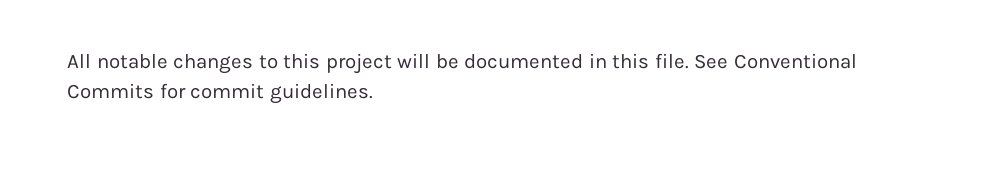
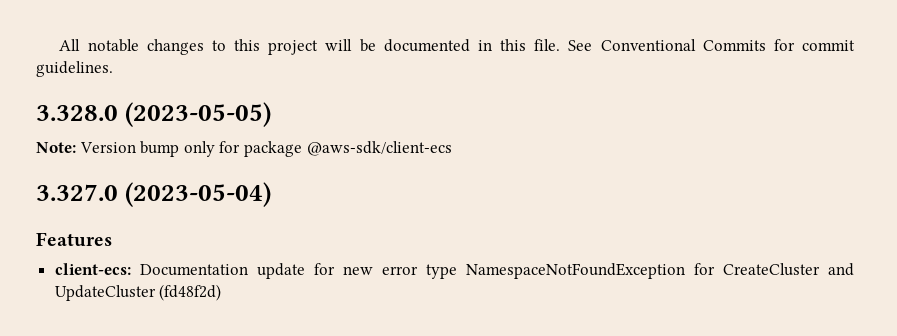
+ 3.328.0 (2023-05-05)
+ Note: Version bump only for package @aws-sdk/client-ecs
+ 3.327.0 (2023-05-04)
+ Features
+ client-ecs: Documentation update for new error type NamespaceNotFoundException for CreateCluster and UpdateCluster (fd48f2d)

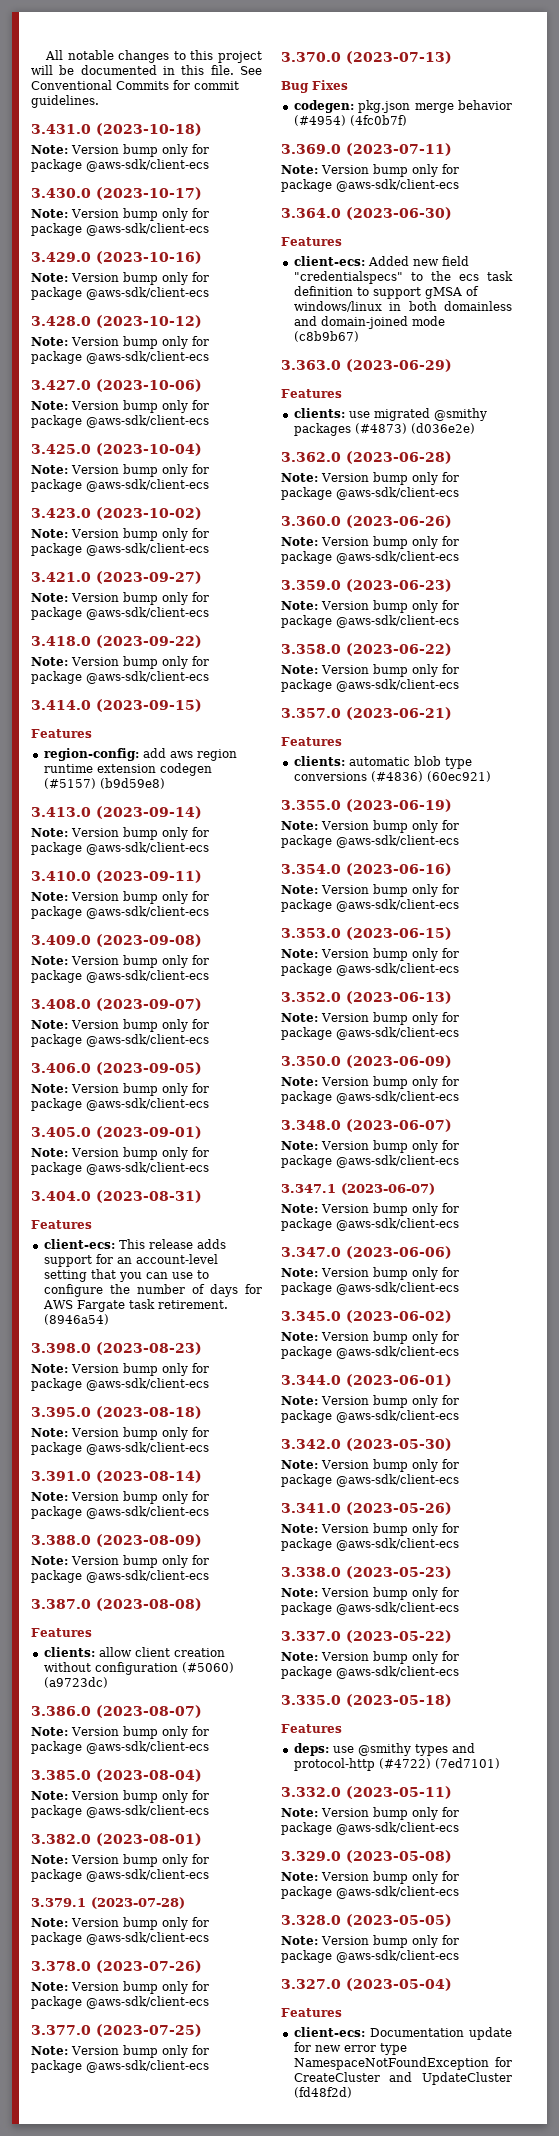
+ 3.431.0 (2023-10-18)
+ Note: Version bump only for package @aws-sdk/client-ecs
+ 3.430.0 (2023-10-17)
+ Note: Version bump only for package @aws-sdk/client-ecs
+ 3.429.0 (2023-10-16)
+ Note: Version bump only for package @aws-sdk/client-ecs
+ 3.428.0 (2023-10-12)
+ Note: Version bump only for package @aws-sdk/client-ecs
+ 3.427.0 (2023-10-06)
+ Note: Version bump only for package @aws-sdk/client-ecs
+ 3.425.0 (2023-10-04)
+ Note: Version bump only for package @aws-sdk/client-ecs
+ 3.423.0 (2023-10-02)
+ Note: Version bump only for package @aws-sdk/client-ecs
+ 3.421.0 (2023-09-27)
+ Note: Version bump only for package @aws-sdk/client-ecs
+ 3.418.0 (2023-09-22)
+ Note: Version bump only for package @aws-sdk/client-ecs
+ 3.414.0 (2023-09-15)
+ Features
+ region-config: add aws region runtime extension codegen (#5157) (b9d59e8)
+ 3.413.0 (2023-09-14)
+ Note: Version bump only for package @aws-sdk/client-ecs
+ 3.410.0 (2023-09-11)
+ Note: Version bump only for package @aws-sdk/client-ecs
+ 3.409.0 (2023-09-08)
+ Note: Version bump only for package @aws-sdk/client-ecs
+ 3.408.0 (2023-09-07)
+ Note: Version bump only for package @aws-sdk/client-ecs
+ 3.406.0 (2023-09-05)
+ Note: Version bump only for package @aws-sdk/client-ecs
+ 3.405.0 (2023-09-01)
+ Note: Version bump only for package @aws-sdk/client-ecs
+ 3.404.0 (2023-08-31)
+ Features
+ client-ecs: This release adds support for an account-level setting that you can use to configure the number of days for AWS Fargate task retirement. (8946a54)
+ 3.398.0 (2023-08-23)
+ Note: Version bump only for package @aws-sdk/client-ecs
+ 3.395.0 (2023-08-18)
+ Note: Version bump only for package @aws-sdk/client-ecs
+ 3.391.0 (2023-08-14)
+ Note: Version bump only for package @aws-sdk/client-ecs
+ 3.388.0 (2023-08-09)
+ Note: Version bump only for package @aws-sdk/client-ecs
+ 3.387.0 (2023-08-08)
+ Features
+ clients: allow client creation without configuration (#5060) (a9723dc)
+ 3.386.0 (2023-08-07)
+ Note: Version bump only for package @aws-sdk/client-ecs
+ 3.385.0 (2023-08-04)
+ Note: Version bump only for package @aws-sdk/client-ecs
+ 3.382.0 (2023-08-01)
+ Note: Version bump only for package @aws-sdk/client-ecs
+ 3.379.1 (2023-07-28)
+ Note: Version bump only for package @aws-sdk/client-ecs
+ 3.378.0 (2023-07-26)
+ Note: Version bump only for package @aws-sdk/client-ecs
+ 3.377.0 (2023-07-25)
+ Note: Version bump only for package @aws-sdk/client-ecs
+ 3.370.0 (2023-07-13)
+ Bug Fixes
+ codegen: pkg.json merge behavior (#4954) (4fc0b7f)
+ 3.369.0 (2023-07-11)
+ Note: Version bump only for package @aws-sdk/client-ecs
+ 3.364.0 (2023-06-30)
+ Features
+ client-ecs: Added new field "credentialspecs" to the ecs task definition to support gMSA of windows/linux in both domainless and domain-joined mode (c8b9b67)
+ 3.363.0 (2023-06-29)
+ Features
+ clients: use migrated @smithy packages (#4873) (d036e2e)
+ 3.362.0 (2023-06-28)
+ Note: Version bump only for package @aws-sdk/client-ecs
+ 3.360.0 (2023-06-26)
+ Note: Version bump only for package @aws-sdk/client-ecs
+ 3.359.0 (2023-06-23)
+ Note: Version bump only for package @aws-sdk/client-ecs
+ 3.358.0 (2023-06-22)
+ Note: Version bump only for package @aws-sdk/client-ecs
+ 3.357.0 (2023-06-21)
+ Features
+ clients: automatic blob type conversions (#4836) (60ec921)
+ 3.355.0 (2023-06-19)
+ Note: Version bump only for package @aws-sdk/client-ecs
+ 3.354.0 (2023-06-16)
+ Note: Version bump only for package @aws-sdk/client-ecs
+ 3.353.0 (2023-06-15)
+ Note: Version bump only for package @aws-sdk/client-ecs
+ 3.352.0 (2023-06-13)
+ Note: Version bump only for package @aws-sdk/client-ecs
+ 3.350.0 (2023-06-09)
+ Note: Version bump only for package @aws-sdk/client-ecs
+ 3.348.0 (2023-06-07)
+ Note: Version bump only for package @aws-sdk/client-ecs
+ 3.347.1 (2023-06-07)
+ Note: Version bump only for package @aws-sdk/client-ecs
+ 3.347.0 (2023-06-06)
+ Note: Version bump only for package @aws-sdk/client-ecs
+ 3.345.0 (2023-06-02)
+ Note: Version bump only for package @aws-sdk/client-ecs
+ 3.344.0 (2023-06-01)
+ Note: Version bump only for package @aws-sdk/client-ecs
+ 3.342.0 (2023-05-30)
+ Note: Version bump only for package @aws-sdk/client-ecs
+ 3.341.0 (2023-05-26)
+ Note: Version bump only for package @aws-sdk/client-ecs
+ 3.338.0 (2023-05-23)
+ Note: Version bump only for package @aws-sdk/client-ecs
+ 3.337.0 (2023-05-22)
+ Note: Version bump only for package @aws-sdk/client-ecs
+ 3.335.0 (2023-05-18)
+ Features
+ deps: use @smithy types and protocol-http (#4722) (7ed7101)
+ 3.332.0 (2023-05-11)
+ Note: Version bump only for package @aws-sdk/client-ecs
+ 3.329.0 (2023-05-08)
+ Note: Version bump only for package @aws-sdk/client-ecs

